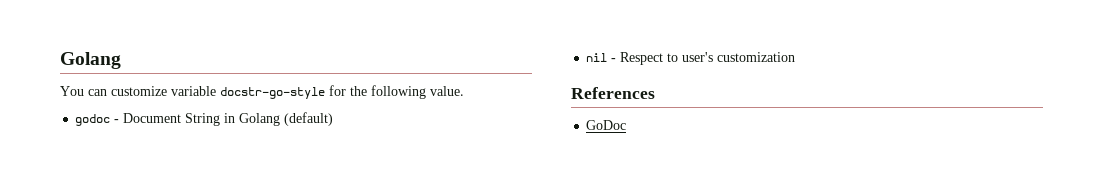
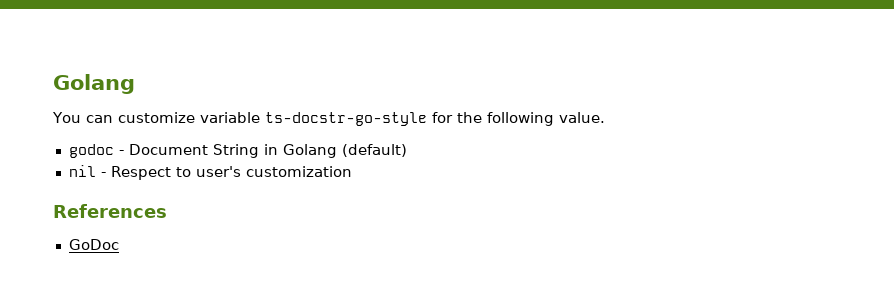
- You can customize variable docstr-go-style for the following value.
+ You can customize variable ts-docstr-go-style for the following value.

